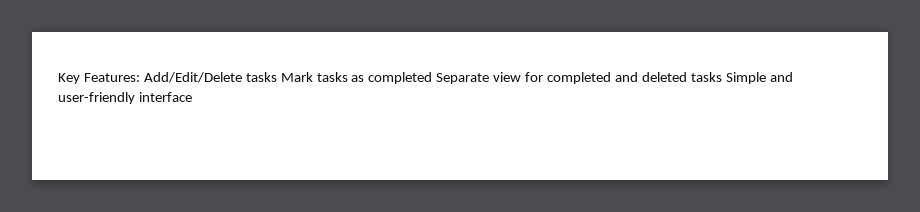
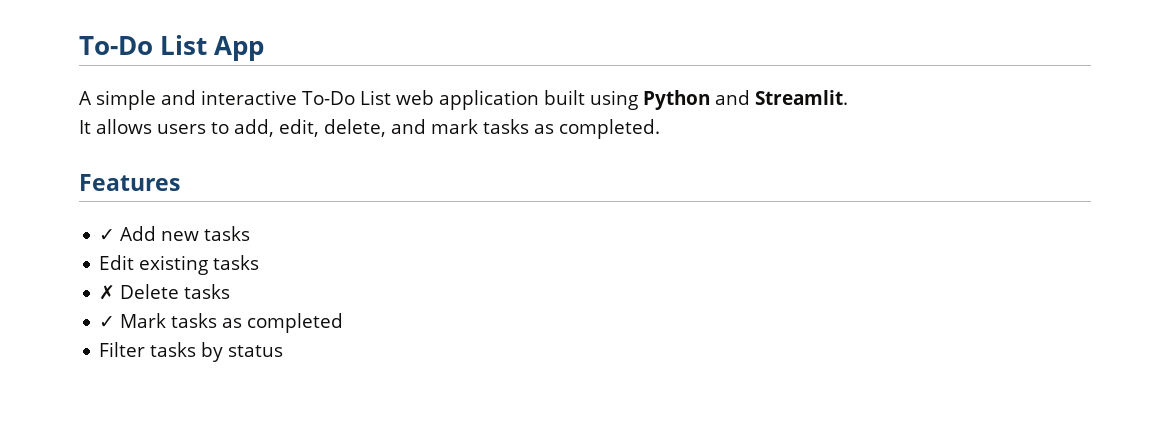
- Key Features: Add/Edit/Delete tasks Mark tasks as completed Separate view for completed and deleted tasks Simple and user-friendly interface
+ To-Do List App
+ A simple and interactive To-Do List web application built using Python and Streamlit.
+ It allows users to add, edit, delete, and mark tasks as completed.
+ Features
+ ✓ Add new tasks
+ Edit existing tasks
+ ✗ Delete tasks
+ ✓ Mark tasks as completed
+ Filter tasks by status

